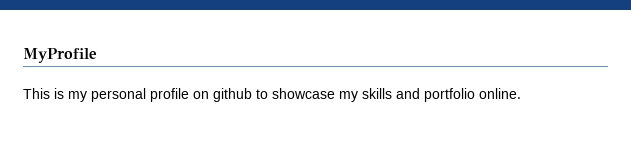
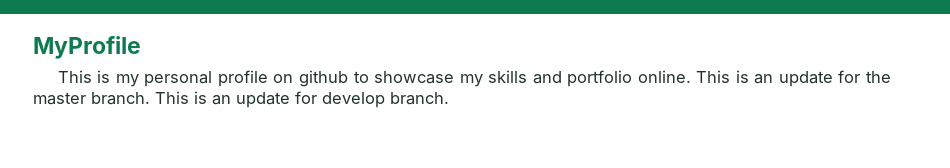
+ This is an update for the master branch. This is an update for develop branch.

